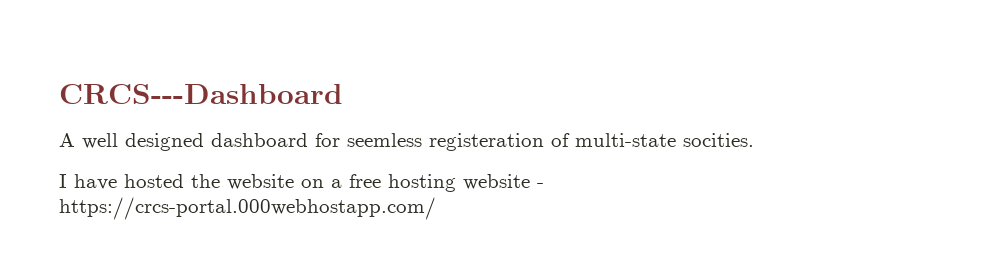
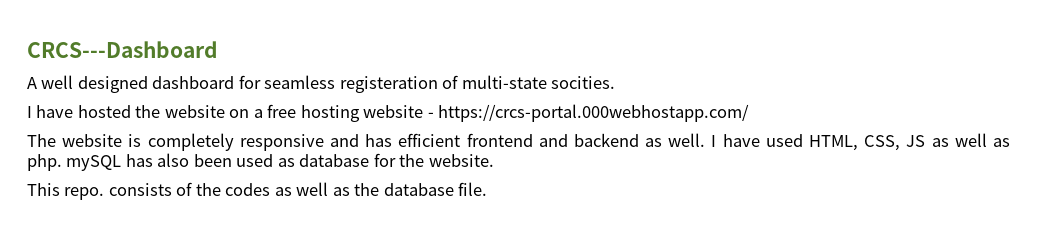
- A well designed dashboard for seemless registeration of multi-state socities.
+ A well designed dashboard for seamless registeration of multi-state socities.
+ The website is completely responsive and has efficient frontend and backend as well. I have used HTML, CSS, JS as well as php. mySQL has also been used as database for the website.
+ This repo. consists of the codes as well as the database file.

